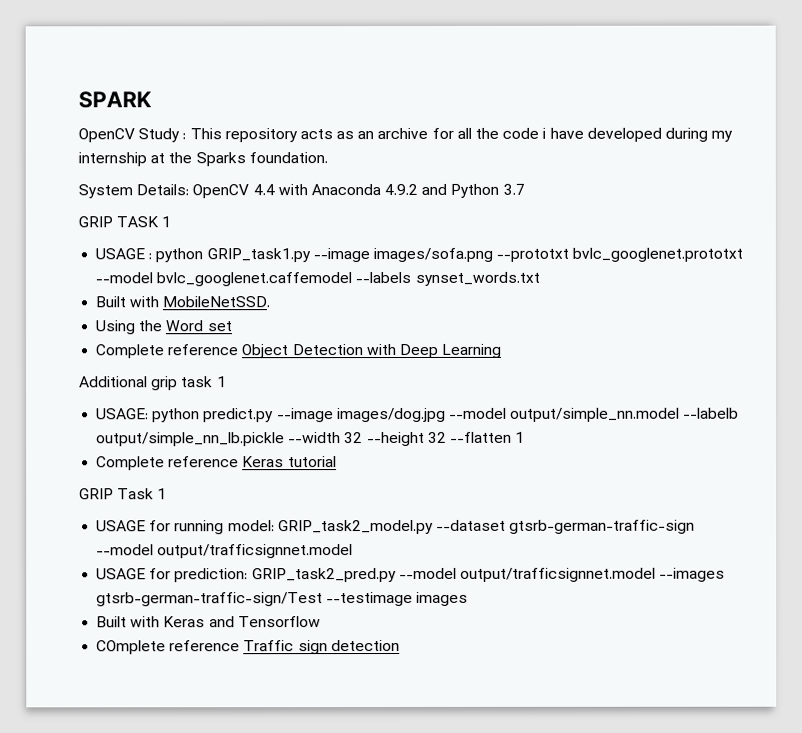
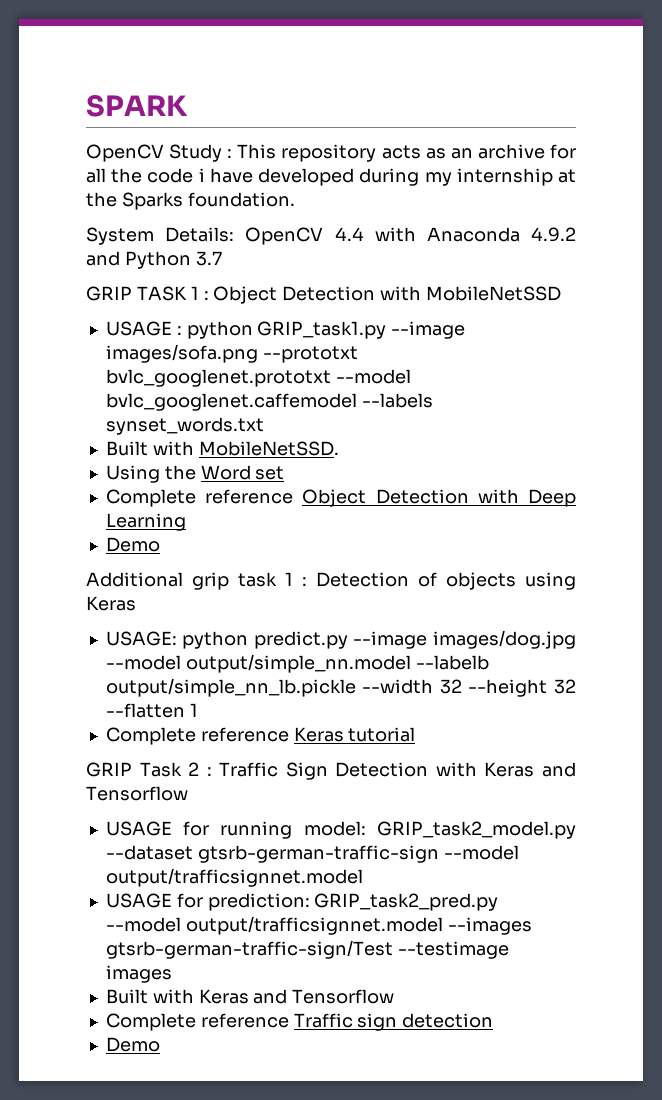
- GRIP TASK 1
+ GRIP TASK 1 : Object Detection with MobileNetSSD
  Complete reference Object Detection with Deep Learning
+ Demo
- Additional grip task 1
+ Additional grip task 1 : Detection of objects using Keras
- GRIP Task 1
+ GRIP Task 2 : Traffic Sign Detection with Keras and Tensorflow
- COmplete reference Traffic sign detection
+ Complete reference Traffic sign detection
+ Demo

